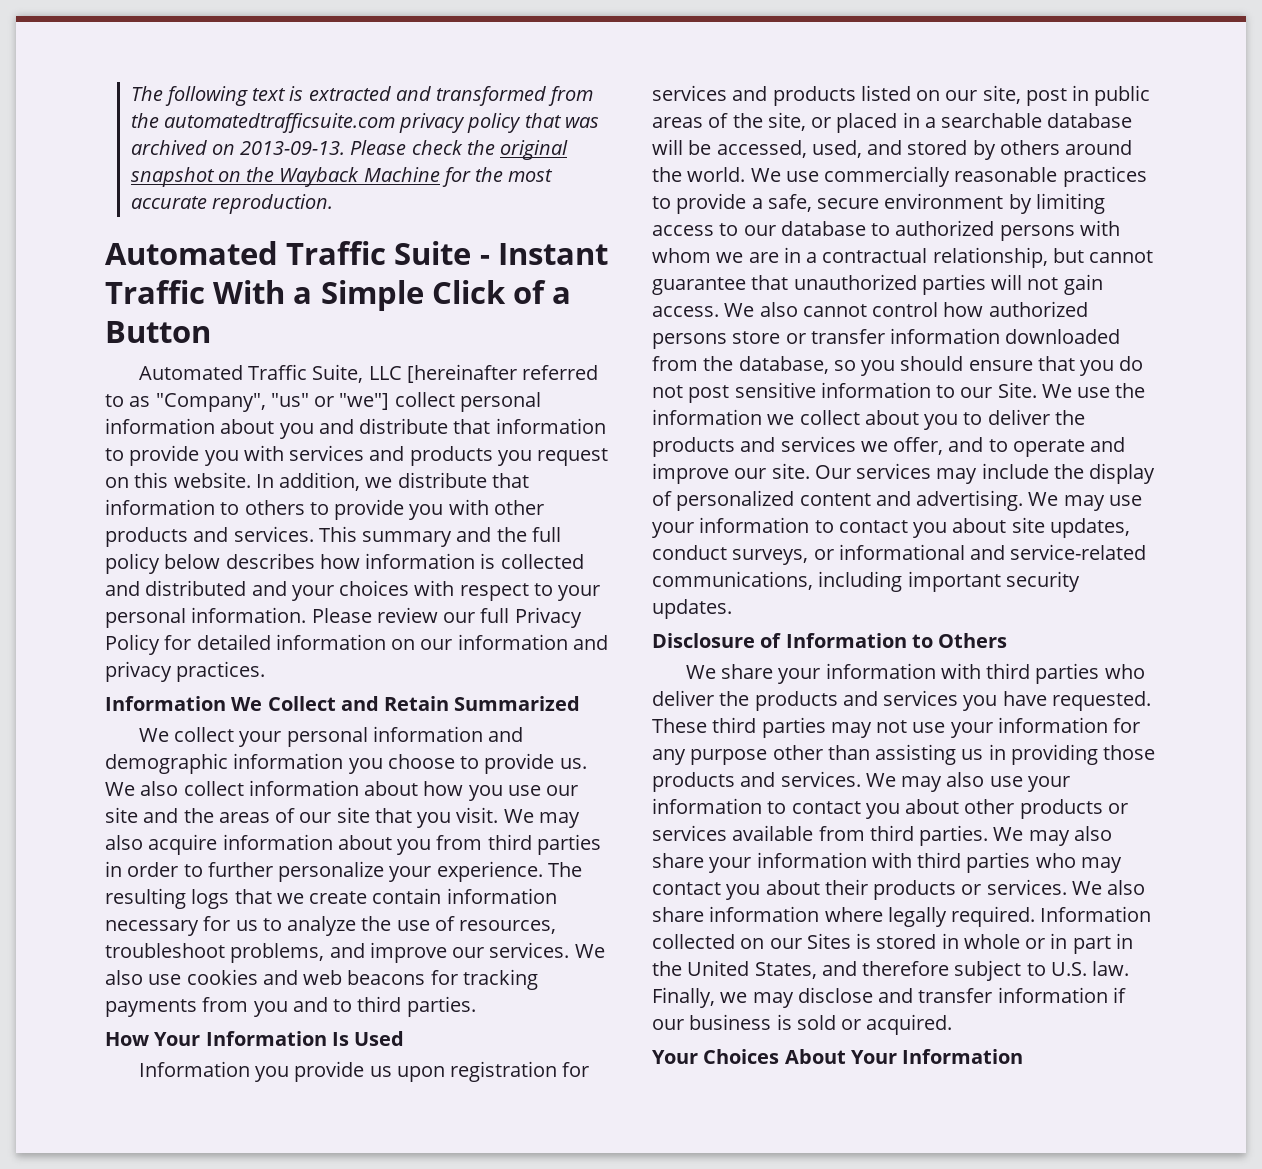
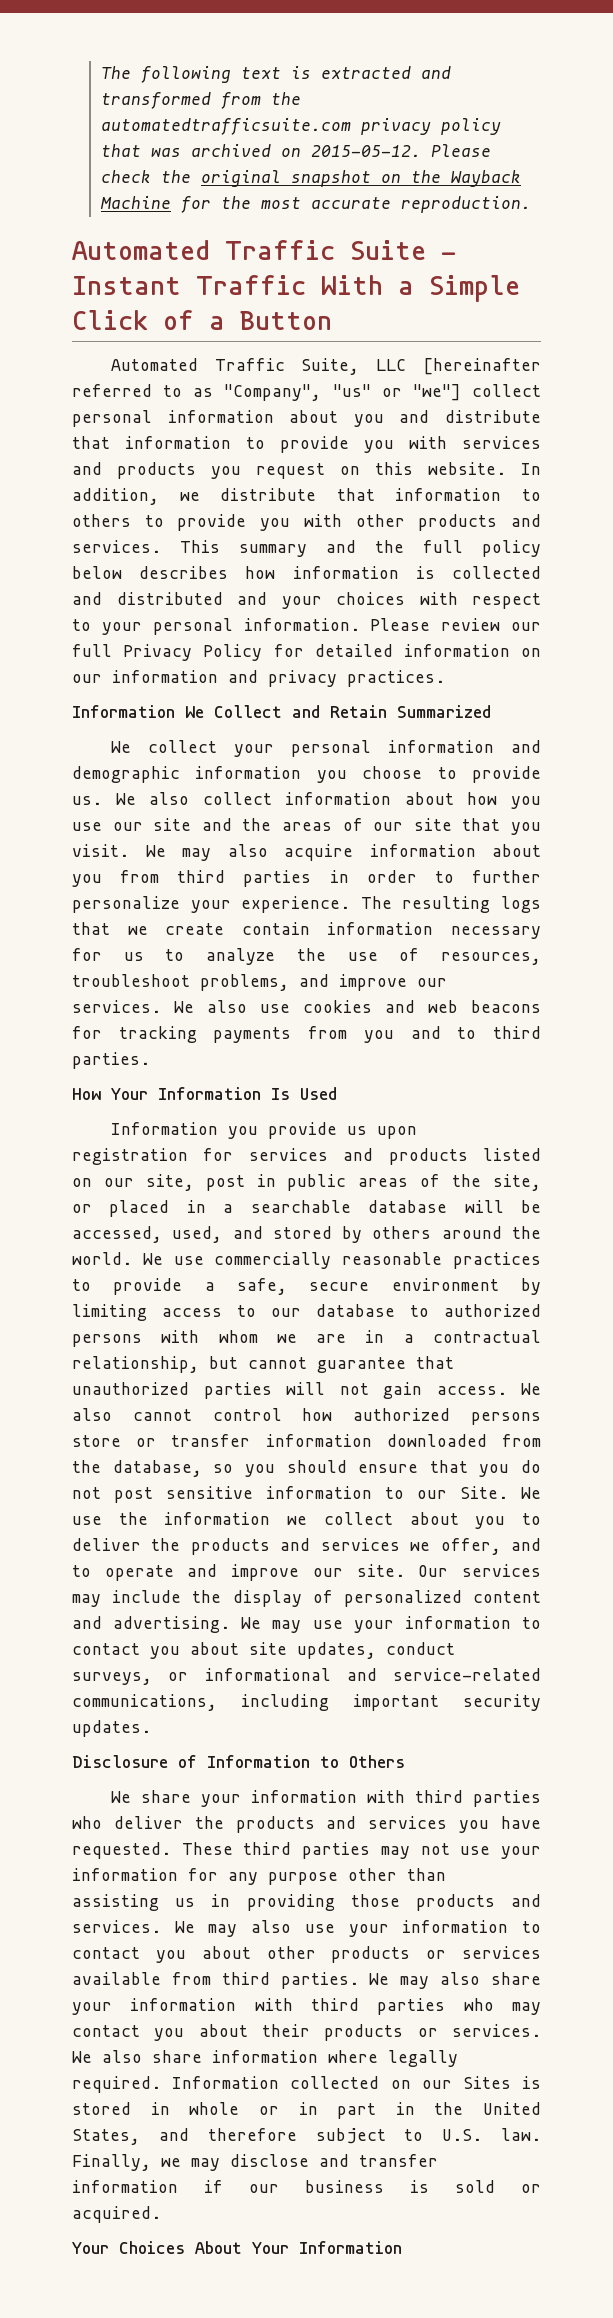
- The following text is extracted and transformed from the automatedtrafficsuite.com privacy policy that was archived on 2013-09-13.
+ The following text is extracted and transformed from the automatedtrafficsuite.com privacy policy that was archived on 2015-05-12.

